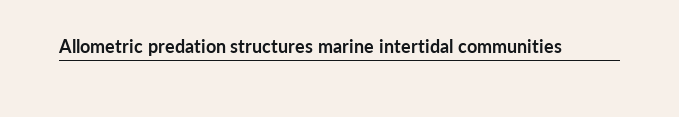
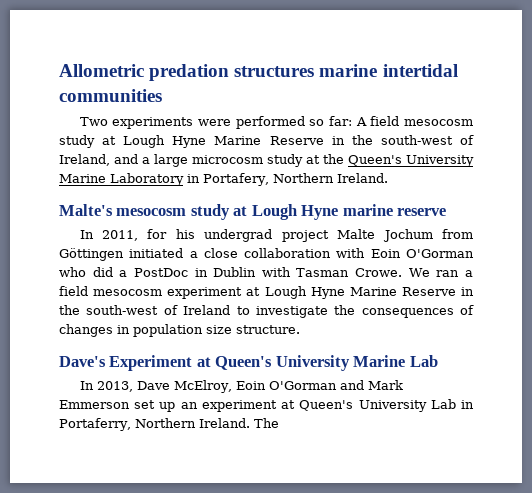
+ Two experiments were performed so far: A field mesocosm study at Lough Hyne Marine Reserve in the south-west of Ireland, and a large microcosm study at the Queen's University Marine Laboratory in Portafery, Northern Ireland.
+ Malte's mesocosm study at Lough Hyne marine reserve
+ In 2011, for his undergrad project Malte Jochum from Göttingen initiated a close collaboration with Eoin O'Gorman who did a PostDoc in Dublin with Tasman Crowe. We ran a field mesocosm experiment at Lough Hyne Marine Reserve in the south-west of Ireland to investigate the consequences of changes in population size structure.
+ Dave's Experiment at Queen's University Marine Lab
+ In 2013, Dave McElroy, Eoin O'Gorman and Mark Emmerson set up an experiment at Queen's University Lab in Portaferry, Northern Ireland. The

